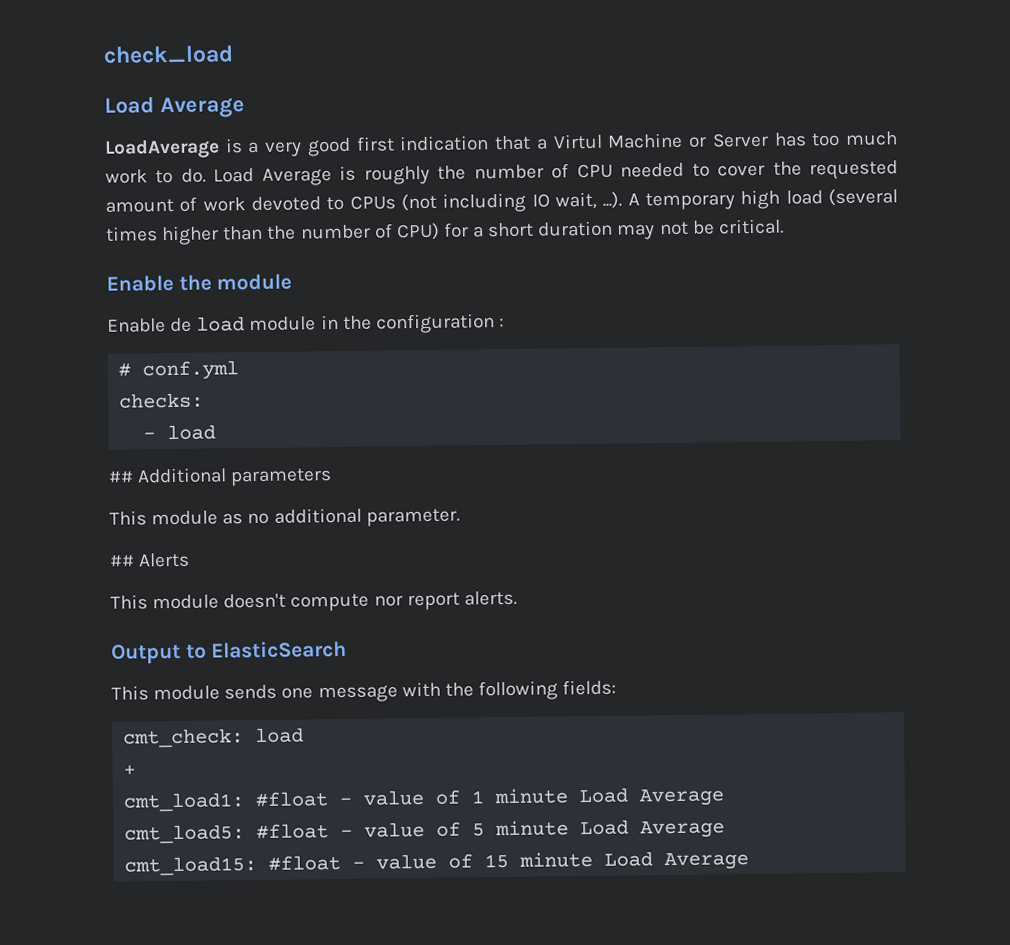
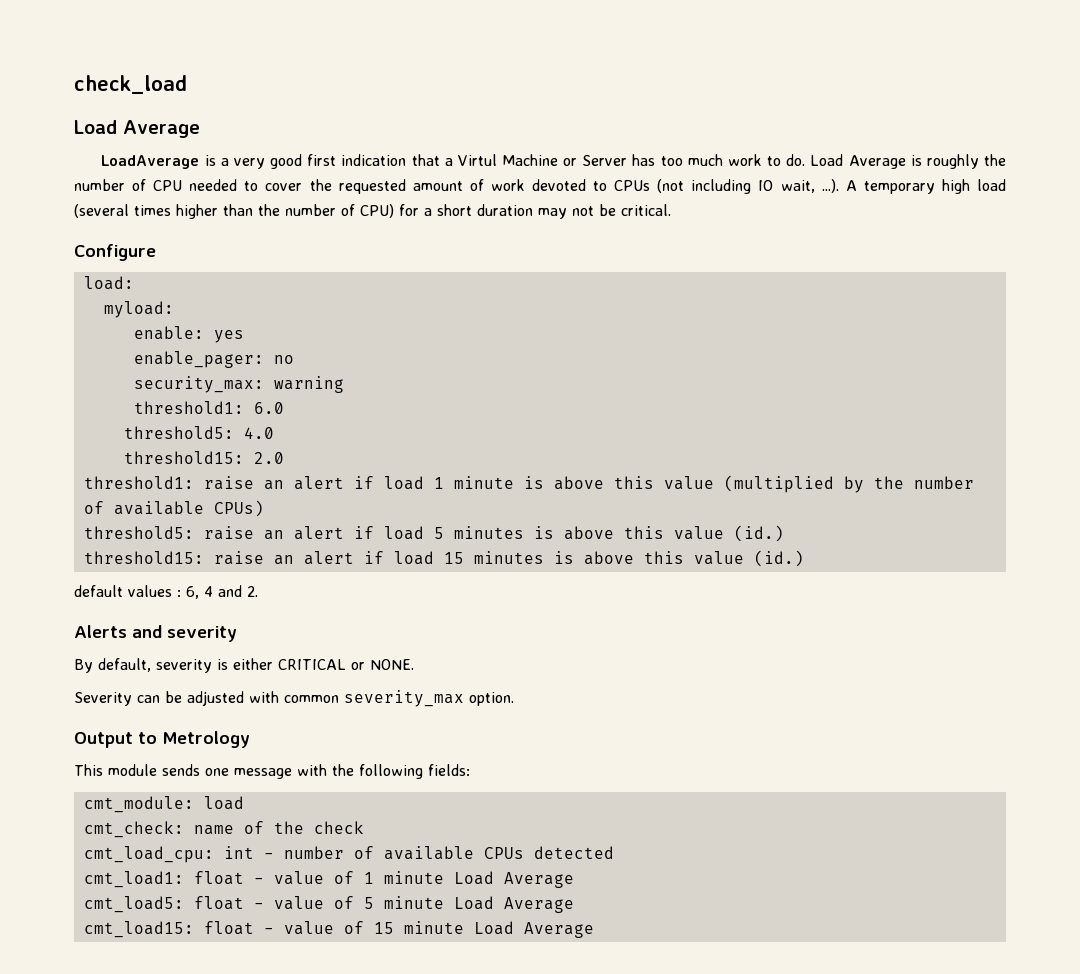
- Enable the module
- Enable de load module in the configuration :
- # conf.yml
- checks:
- - load
- ## Additional parameters
- This module as no additional parameter.
- ## Alerts
- This module doesn't compute nor report alerts.
+ Configure
+ load:
+ myload:
+ enable: yes
+ enable_pager: no
+ security_max: warning
+ threshold1: 6.0
+ threshold5: 4.0
+ threshold15: 2.0
+ threshold1: raise an alert if load 1 minute is above this value (multiplied by the number of available CPUs)
+ threshold5: raise an alert if load 5 minutes is above this value (id.)
+ threshold15: raise an alert if load 15 minutes is above this value (id.)
+ default values : 6, 4 and 2.
+ Alerts and severity
+ By default, severity is either CRITICAL or NONE.
+ Severity can be adjusted with common severity_max option.
- Output to ElasticSearch
+ Output to Metrology
- cmt_check: load
- +
+ cmt_module: load
+ cmt_check: name of the check
+ cmt_load_cpu: int - number of available CPUs detected
- cmt_load1: #float - value of 1 minute Load Average
+ cmt_load1: float - value of 1 minute Load Average
- cmt_load5: #float - value of 5 minute Load Average
+ cmt_load5: float - value of 5 minute Load Average
- cmt_load15: #float - value of 15 minute Load Average
+ cmt_load15: float - value of 15 minute Load Average

